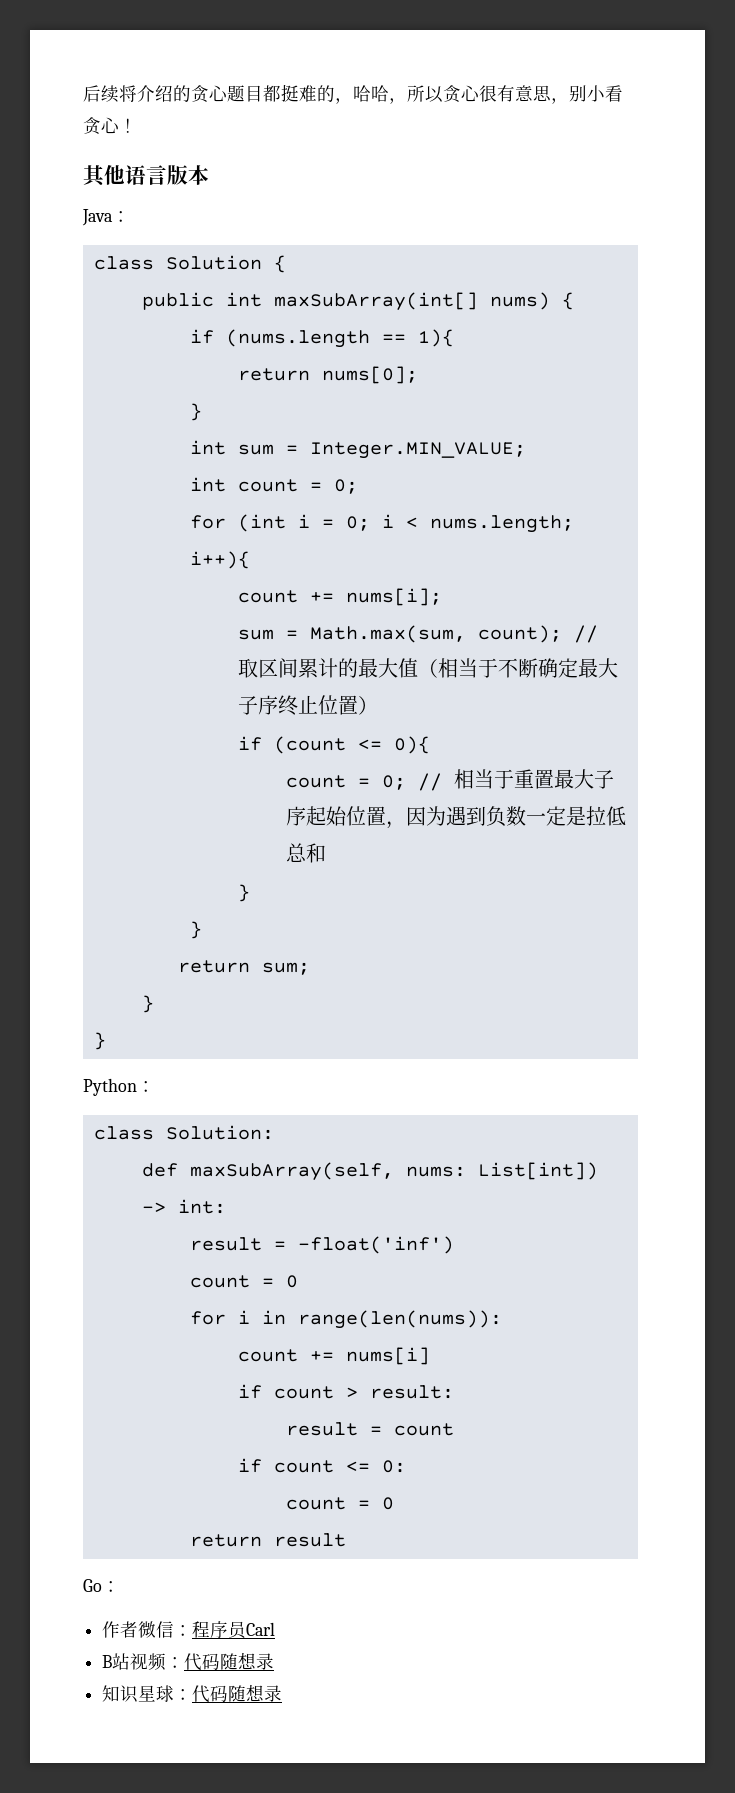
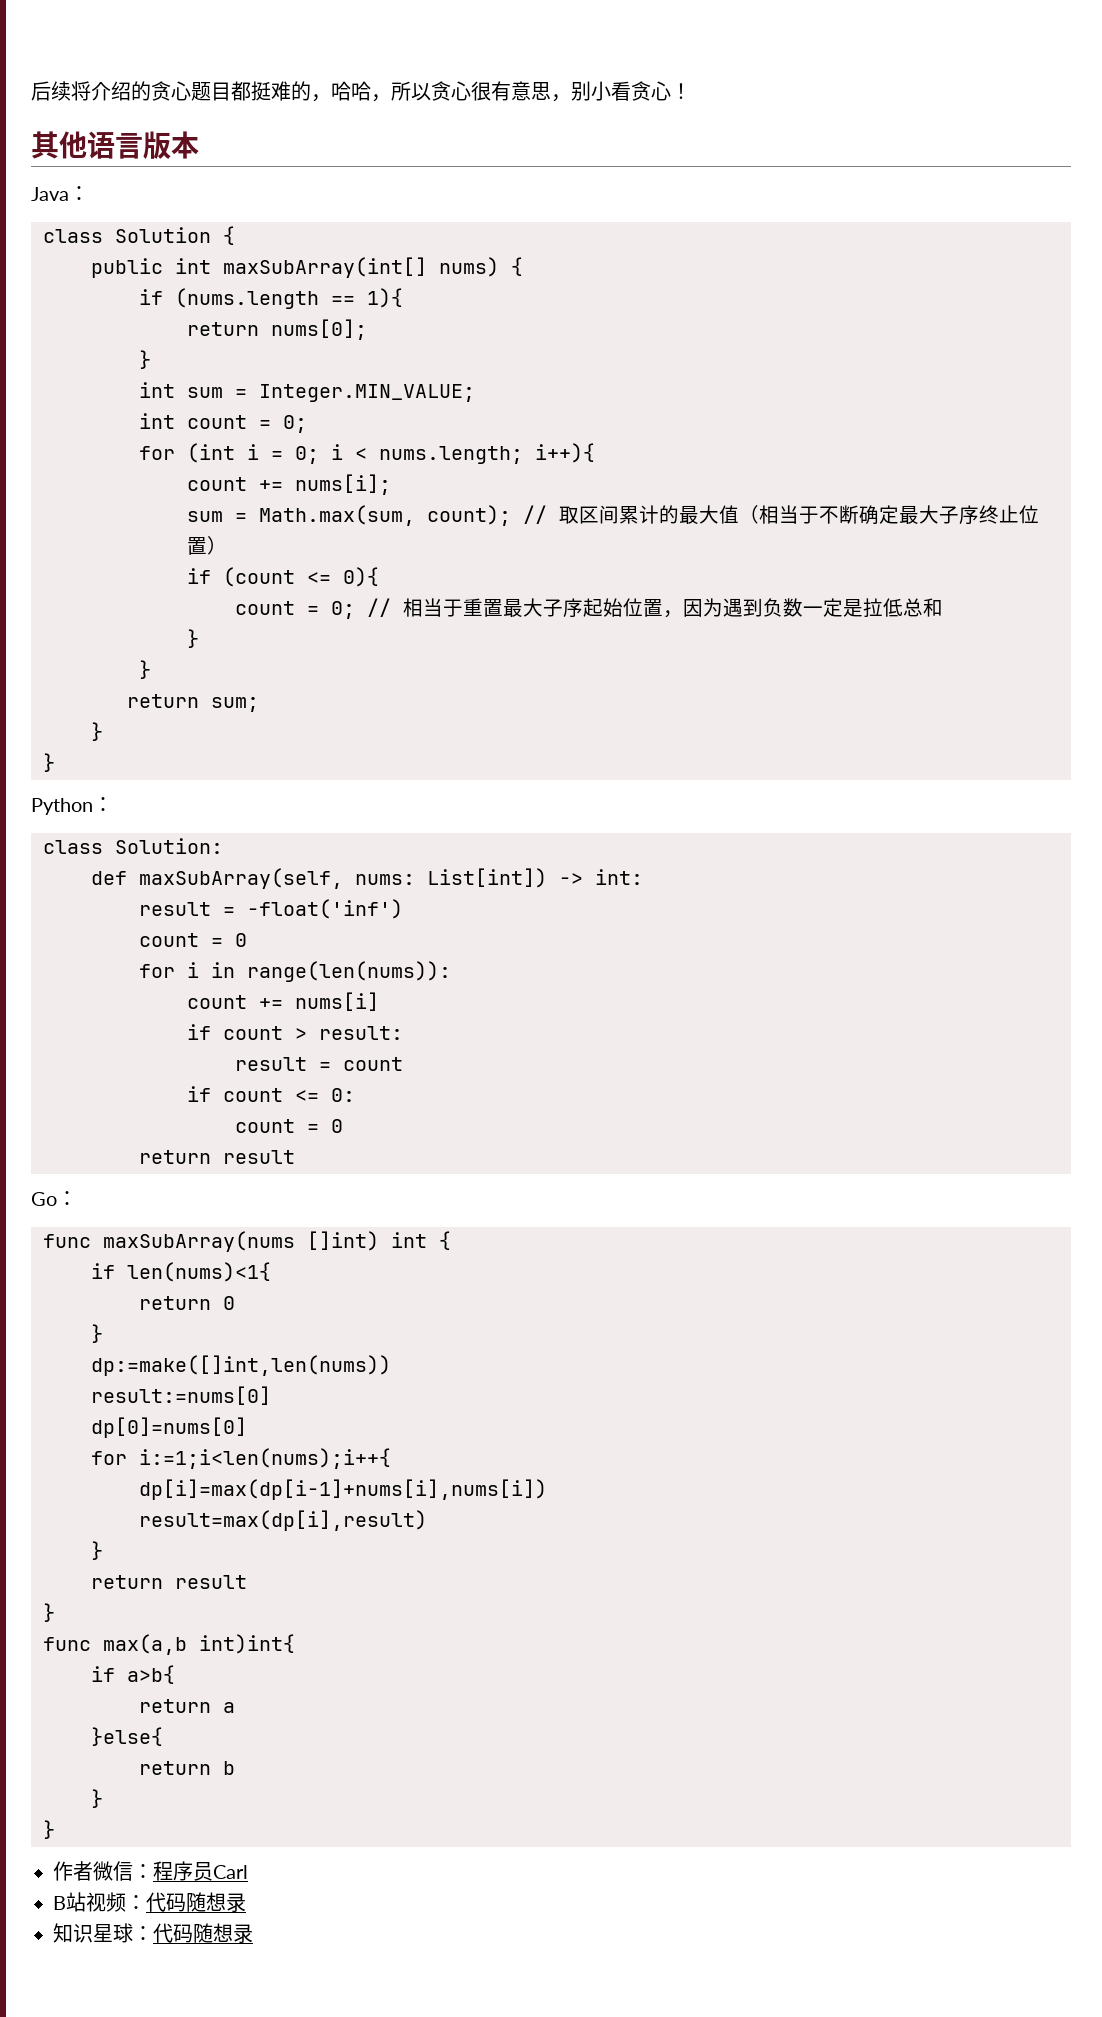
+ func maxSubArray(nums []int) int {
+ if len(nums)<1{
+ return 0
+ }
+ dp:=make([]int,len(nums))
+ result:=nums[0]
+ dp[0]=nums[0]
+ for i:=1;i<len(nums);i++{
+ dp[i]=max(dp[i-1]+nums[i],nums[i])
+ result=max(dp[i],result)
+ }
+ return result
+ }
+ func max(a,b int)int{
+ if a>b{
+ return a
+ }else{
+ return b
+ }
+ }

